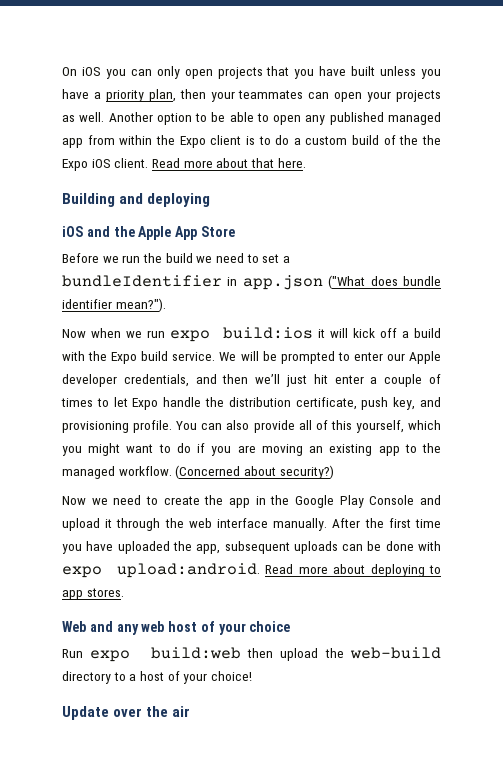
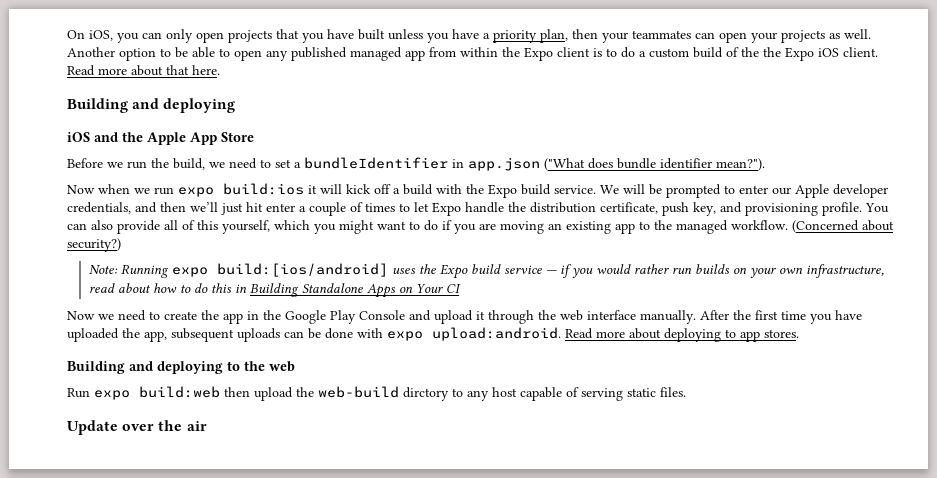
- On iOS you can only open projects that you have built unless you have a priority plan, then your teammates can open your projects as well.
+ On iOS, you can only open projects that you have built unless you have a priority plan, then your teammates can open your projects as well.
- Before we run the build we need to set a bundleIdentifier in app.json ("What does bundle identifier mean?").
+ Before we run the build, we need to set a bundleIdentifier in app.json ("What does bundle identifier mean?").
+ Note: Running expo build:[ios/android] uses the Expo build service — if you would rather run builds on your own infrastructure, read about how to do this in Building Standalone Apps on Your CI
- Web and any web host of your choice
+ Building and deploying to the web
- Run expo build:web then upload the web-build directory to a host of your choice!
+ Run expo build:web then upload the web-build dirctory to any host capable of serving static files.

